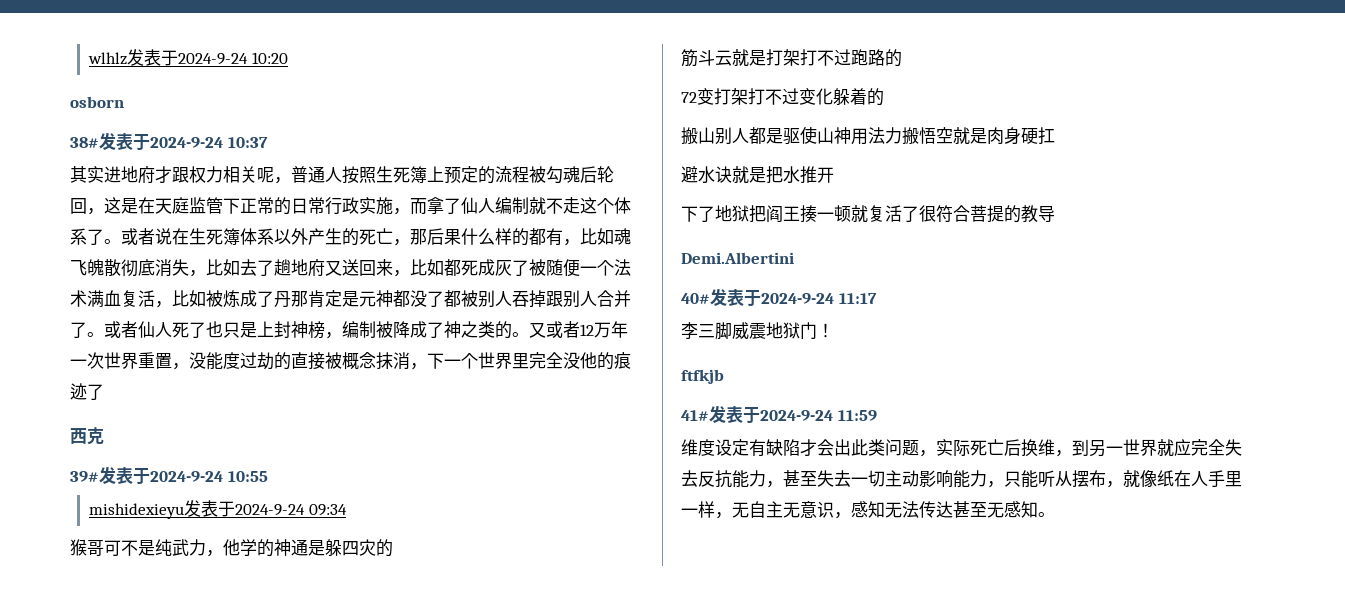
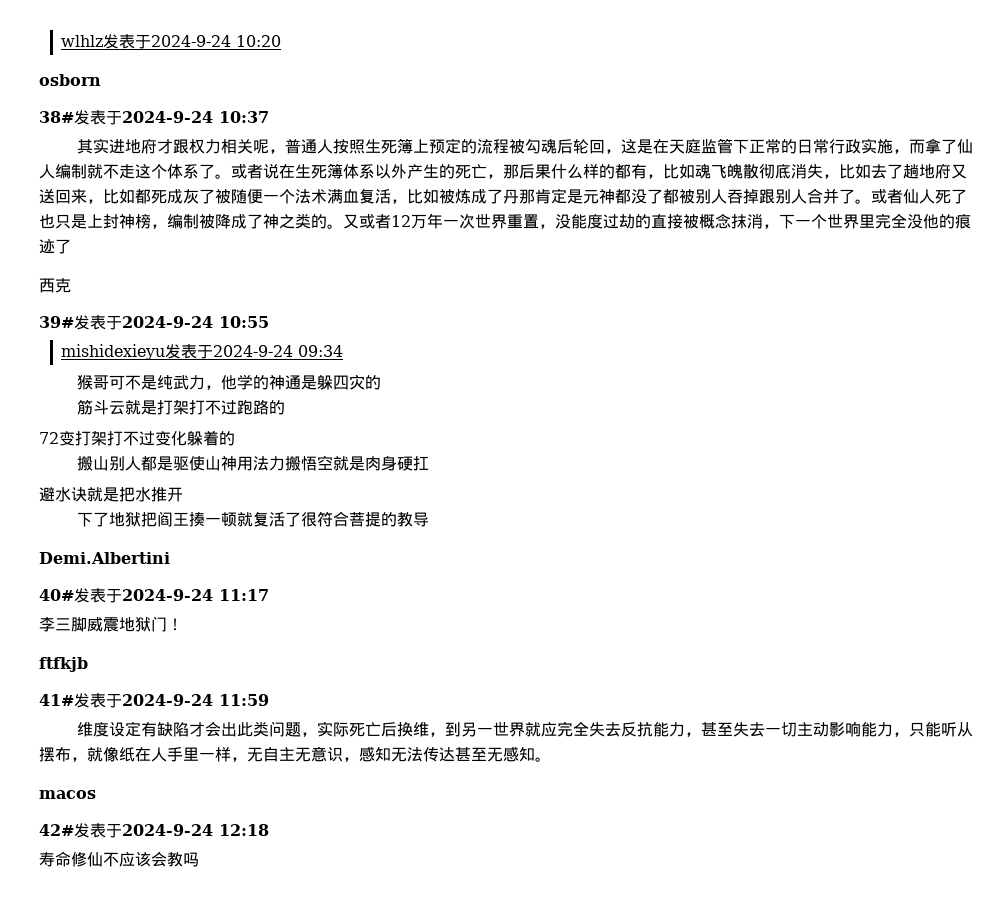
+ macos
+ 42#发表于2024-9-24 12:18
+ 寿命修仙不应该会教吗

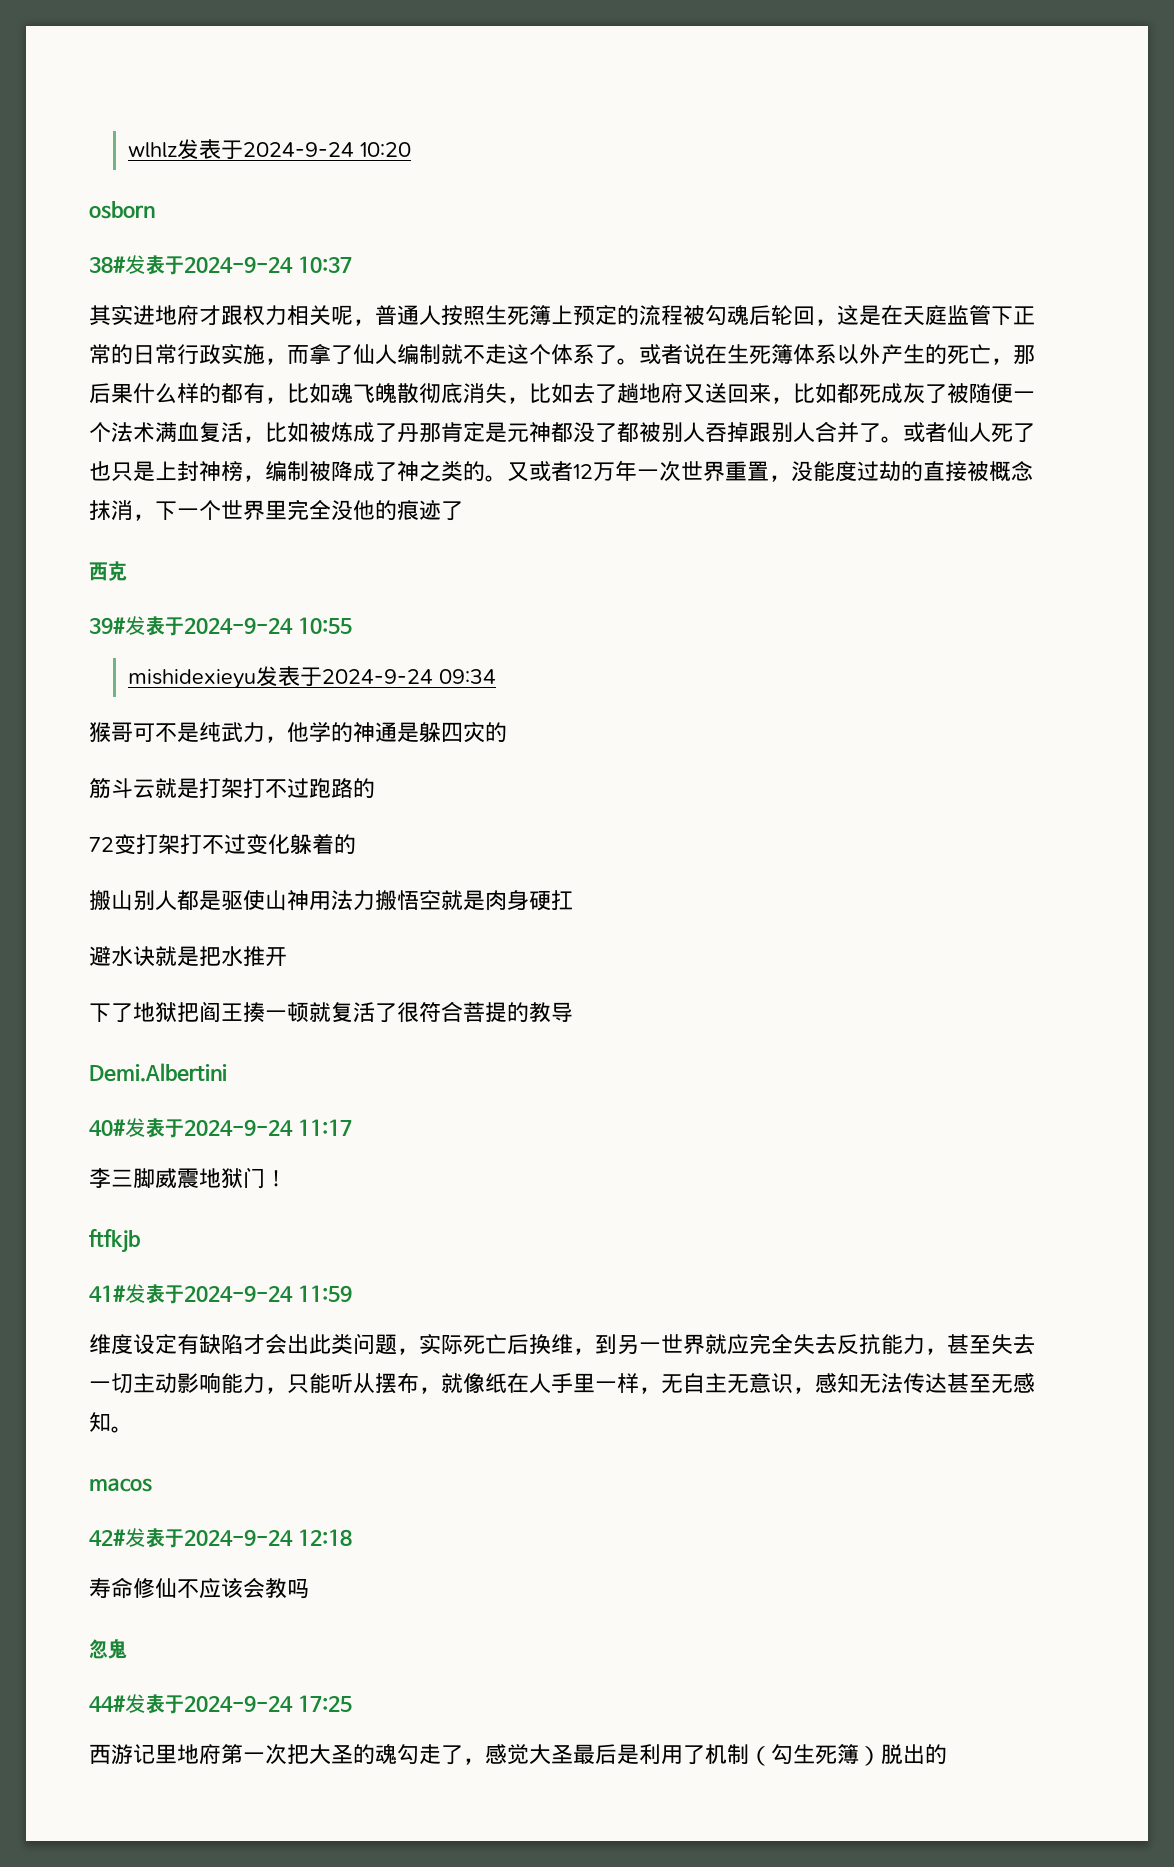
+ 忽鬼
+ 44#发表于2024-9-24 17:25
+ 西游记里地府第一次把大圣的魂勾走了，感觉大圣最后是利用了机制（勾生死簿）脱出的

